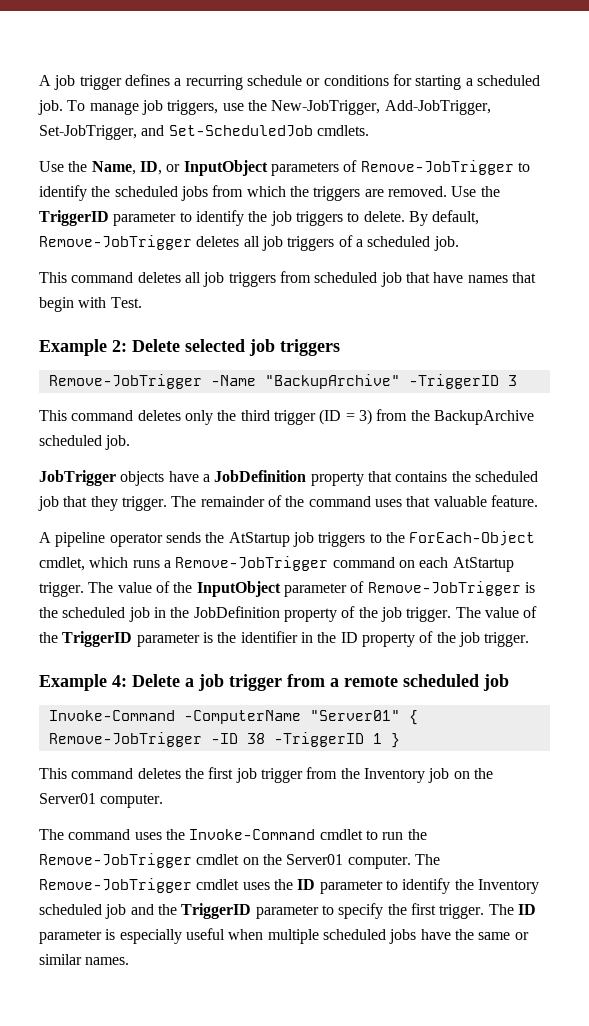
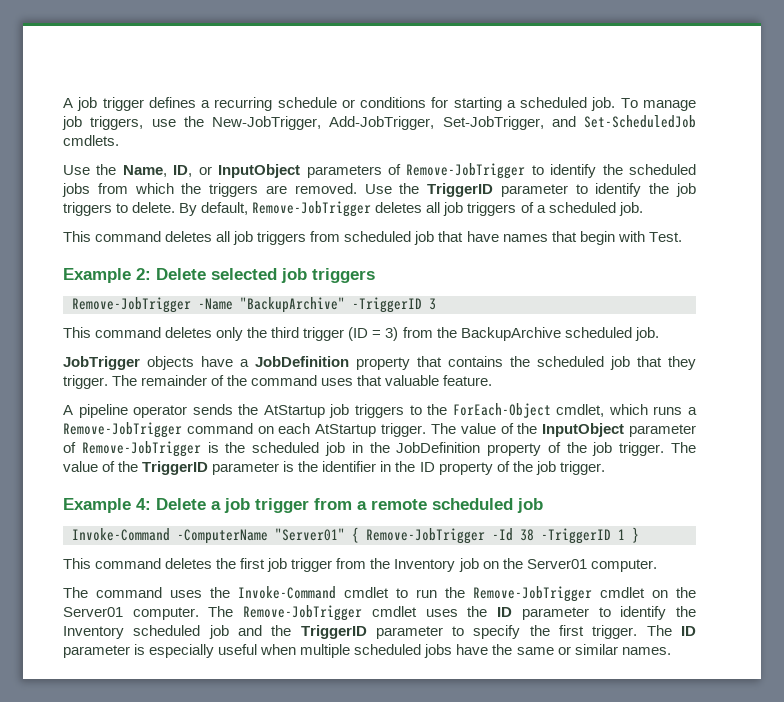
- Invoke-Command -ComputerName "Server01" { Remove-JobTrigger -ID 38 -TriggerID 1 }
+ Invoke-Command -ComputerName "Server01" { Remove-JobTrigger -Id 38 -TriggerID 1 }

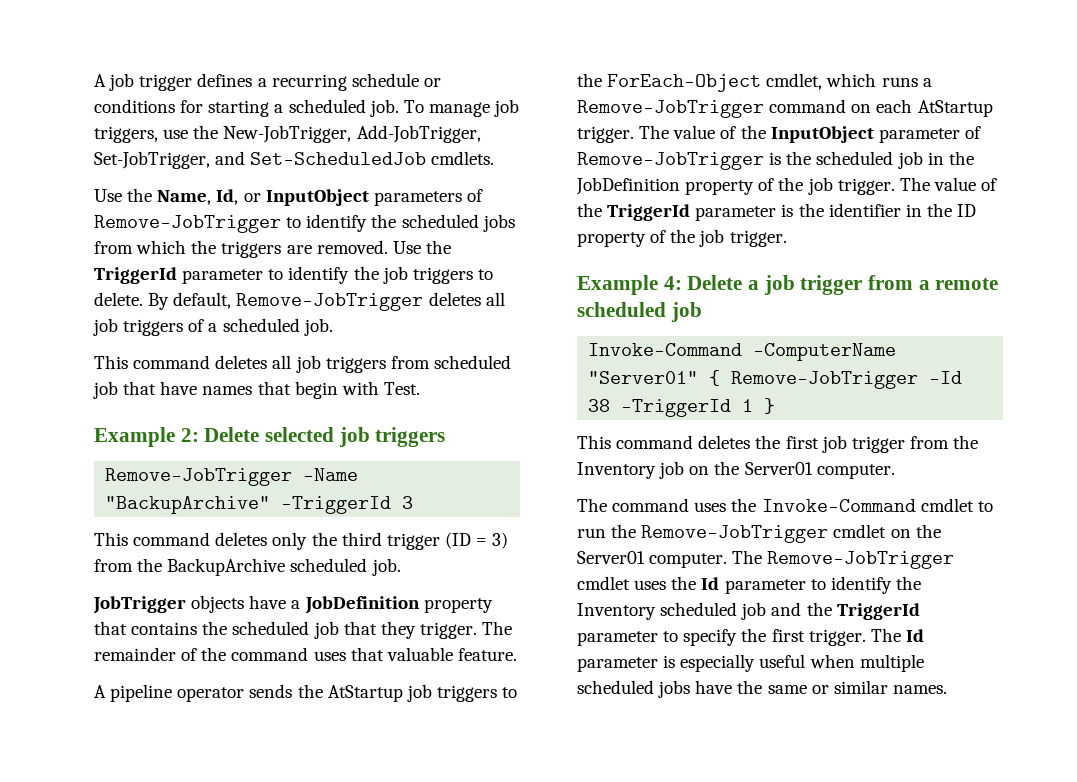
- Use the Name, ID, or InputObject parameters of Remove-JobTrigger to identify the scheduled jobs from which the triggers are removed.
+ Use the Name, Id, or InputObject parameters of Remove-JobTrigger to identify the scheduled jobs from which the triggers are removed.
- Use the TriggerID parameter to identify the job triggers to delete.
+ Use the TriggerId parameter to identify the job triggers to delete.
- Remove-JobTrigger -Name "BackupArchive" -TriggerID 3
+ Remove-JobTrigger -Name "BackupArchive" -TriggerId 3
- The value of the TriggerID parameter is the identifier in the ID property of the job trigger.
+ The value of the TriggerId parameter is the identifier in the ID property of the job trigger.
- Invoke-Command -ComputerName "Server01" { Remove-JobTrigger -Id 38 -TriggerID 1 }
+ Invoke-Command -ComputerName "Server01" { Remove-JobTrigger -Id 38 -TriggerId 1 }
- The Remove-JobTrigger cmdlet uses the ID parameter to identify the Inventory scheduled job and the TriggerID parameter to specify the first trigger.
+ The Remove-JobTrigger cmdlet uses the Id parameter to identify the Inventory scheduled job and the TriggerId parameter to specify the first trigger.
- The ID parameter is especially useful when multiple scheduled jobs have the same or similar names.
+ The Id parameter is especially useful when multiple scheduled jobs have the same or similar names.

